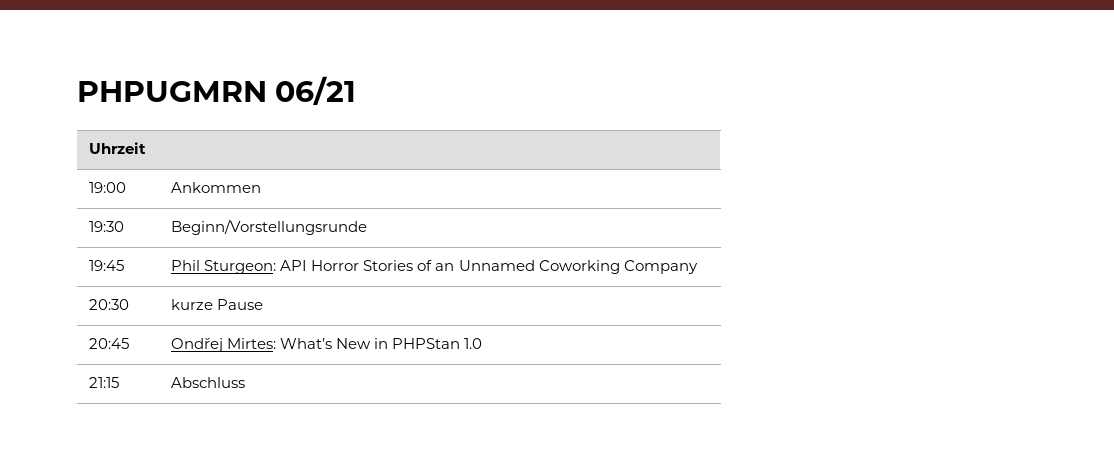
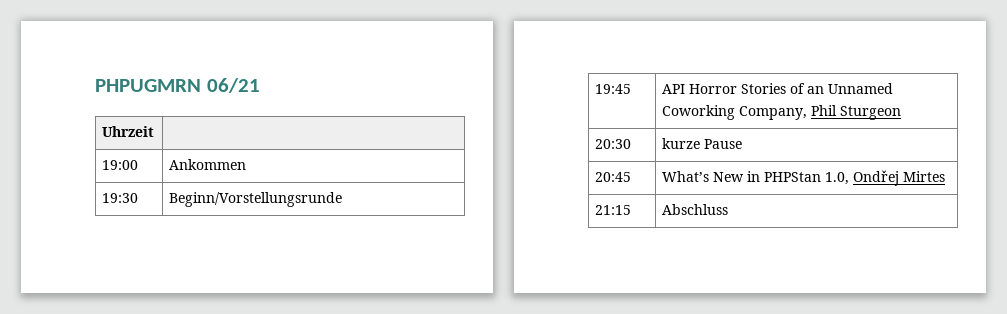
- 19:45 | Phil Sturgeon: API Horror Stories of an Unnamed Coworking Company
+ 19:45 | API Horror Stories of an Unnamed Coworking Company, Phil Sturgeon
- 20:45 | Ondřej Mirtes: What’s New in PHPStan 1.0
+ 20:45 | What’s New in PHPStan 1.0, Ondřej Mirtes

